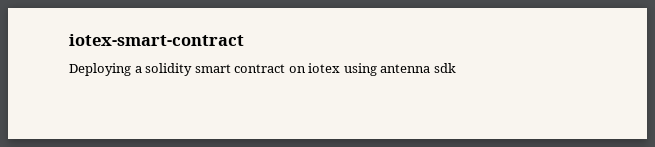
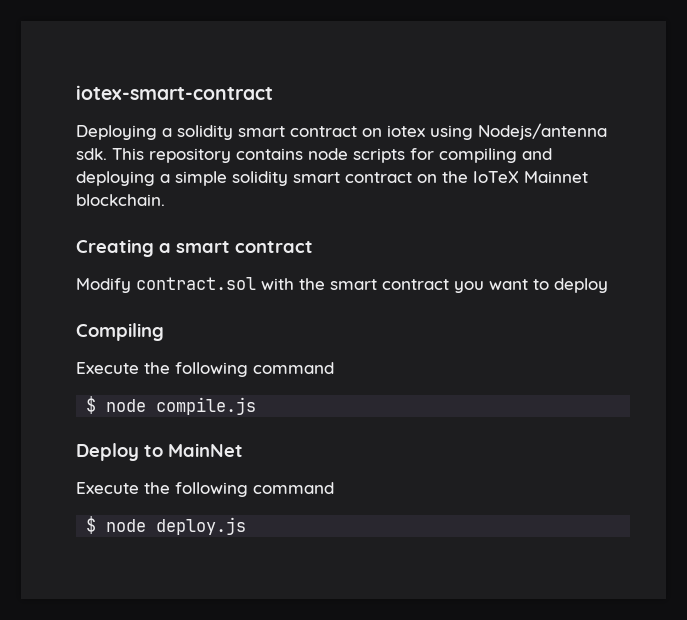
- Deploying a solidity smart contract on iotex using antenna sdk
+ Deploying a solidity smart contract on iotex using Nodejs/antenna sdk. This repository contains node scripts for compiling and deploying a simple solidity smart contract on the IoTeX Mainnet blockchain.
+ Creating a smart contract
+ Modify contract.sol with the smart contract you want to deploy
+ Compiling
+ Execute the following command
+ $ node compile.js
+ Deploy to MainNet
+ Execute the following command
+ $ node deploy.js

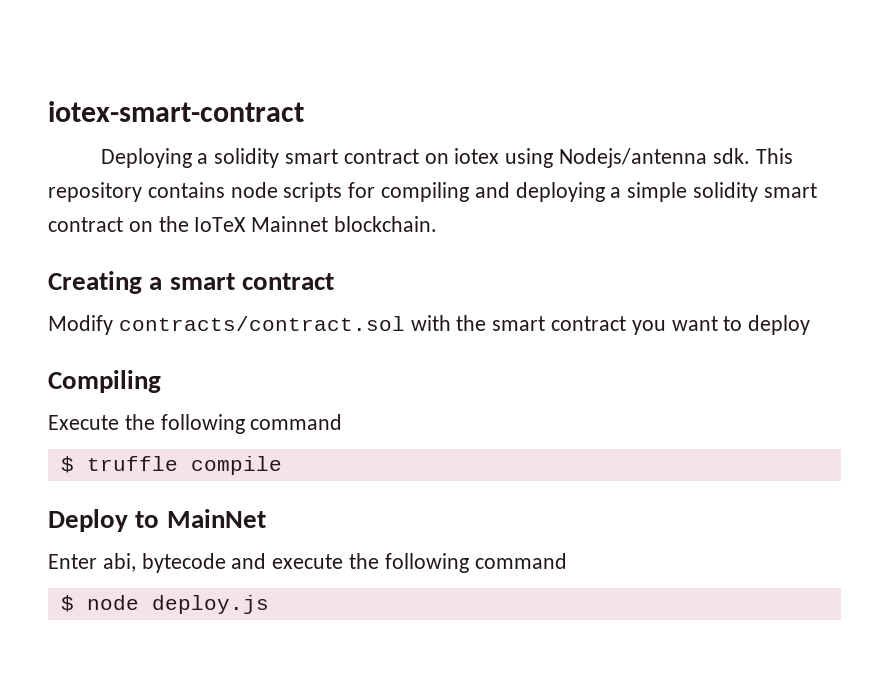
- Modify contract.sol with the smart contract you want to deploy
+ Modify contracts/contract.sol with the smart contract you want to deploy
- $ node compile.js
+ $ truffle compile
  Deploy to MainNet
- Execute the following command
+ Enter abi, bytecode and execute the following command

